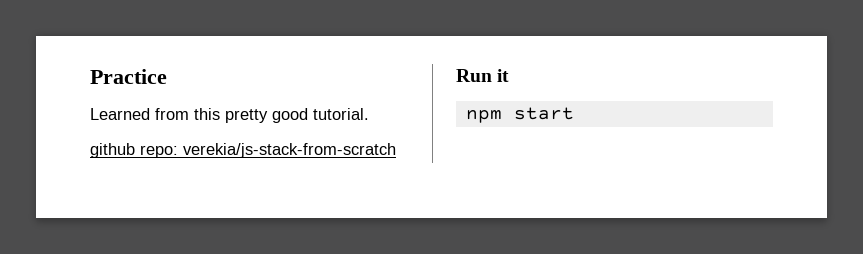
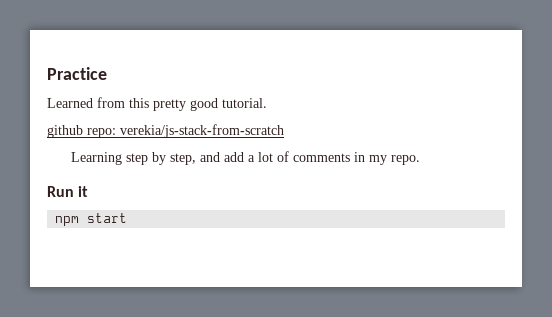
+ Learning step by step, and add a lot of comments in my repo.

